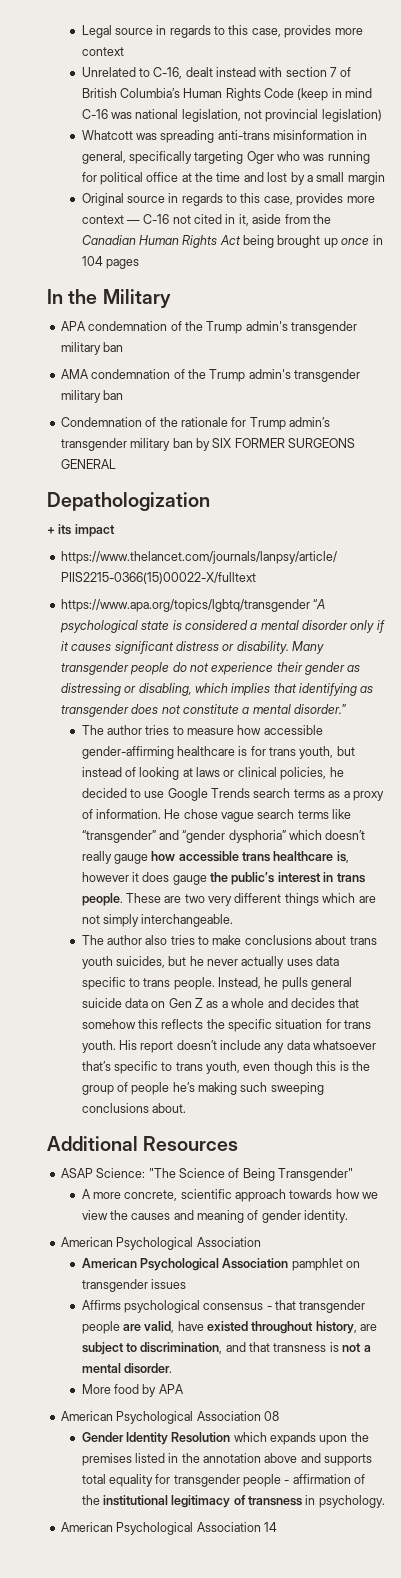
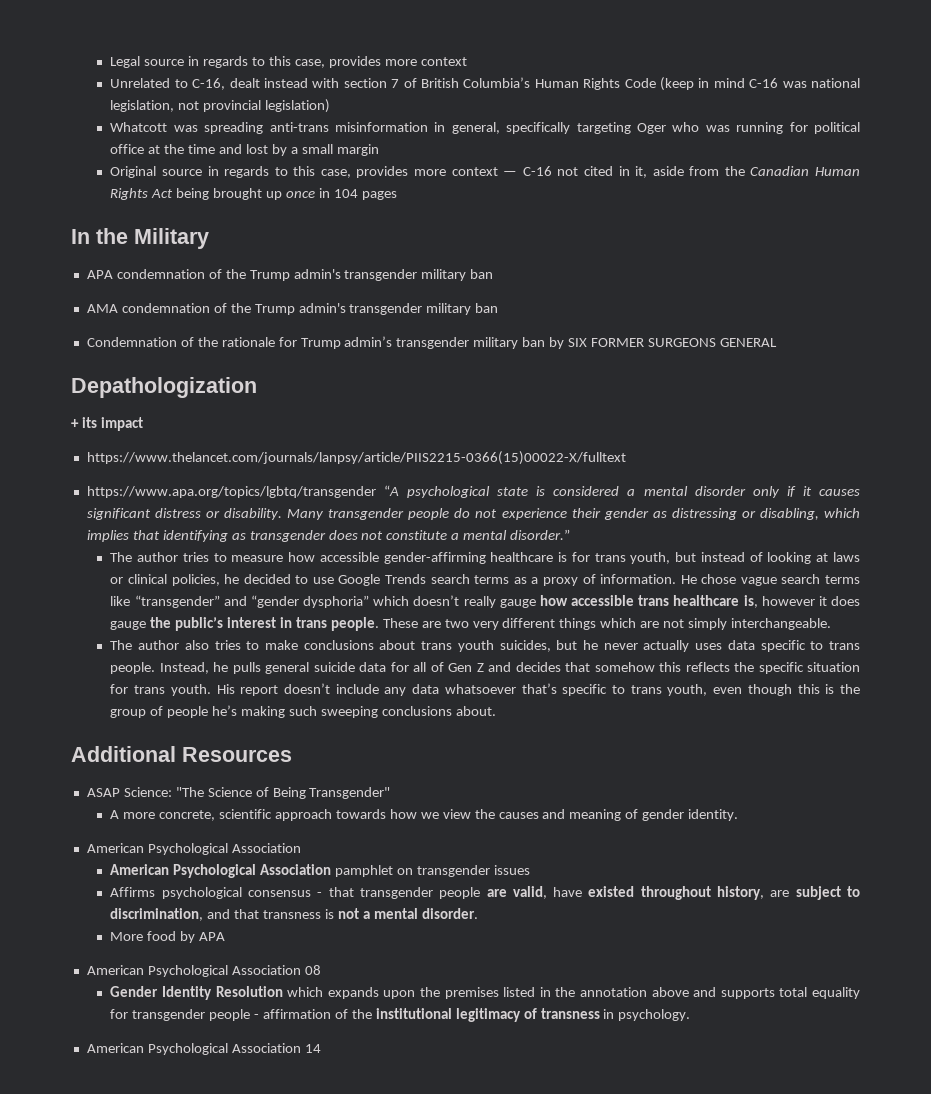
- Instead, he pulls general suicide data on Gen Z as a whole and decides that somehow this reflects the specific situation for trans youth.
+ Instead, he pulls general suicide data for all of Gen Z and decides that somehow this reflects the specific situation for trans youth.

